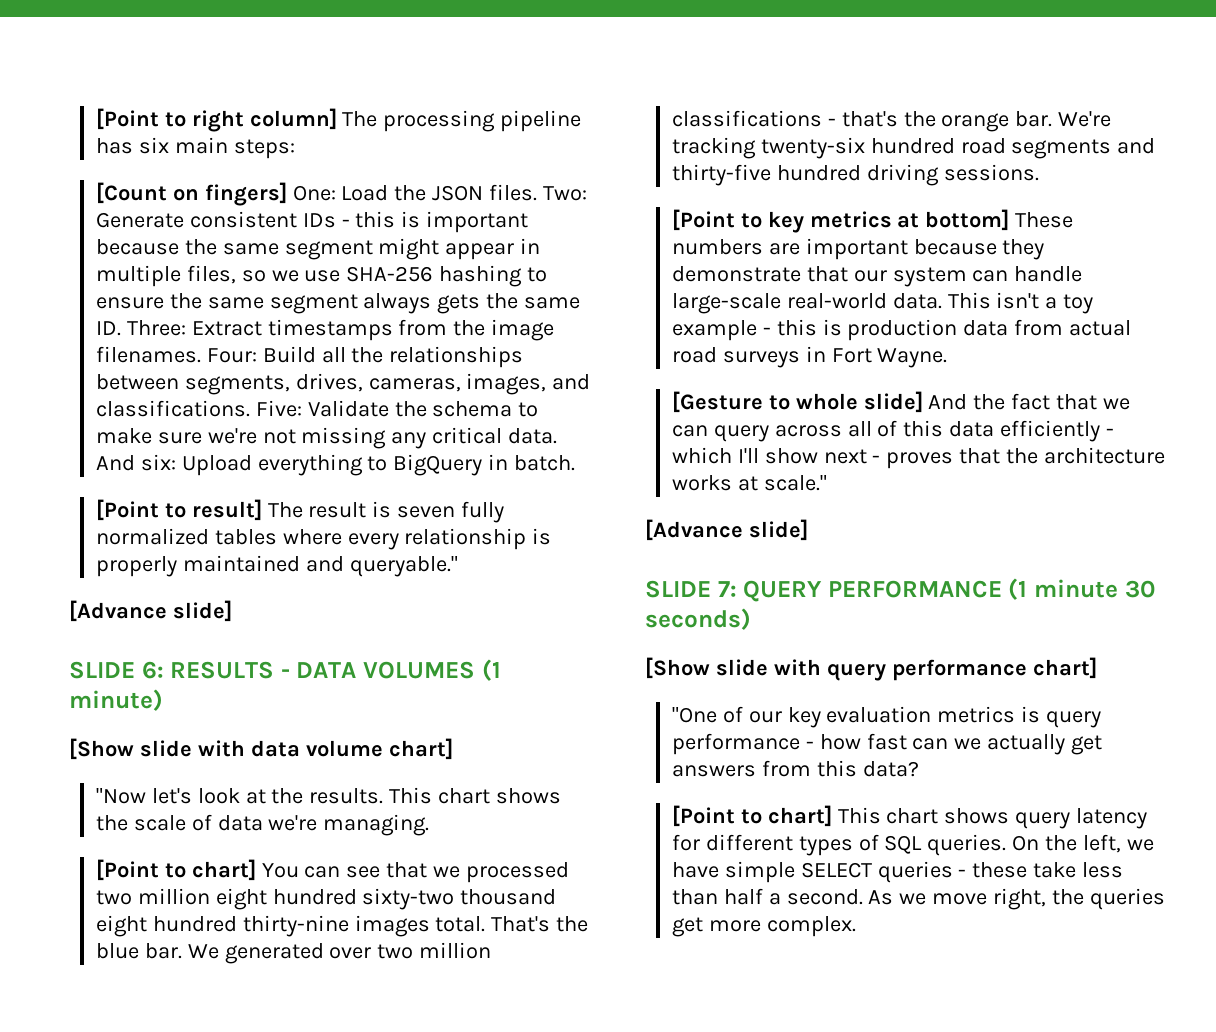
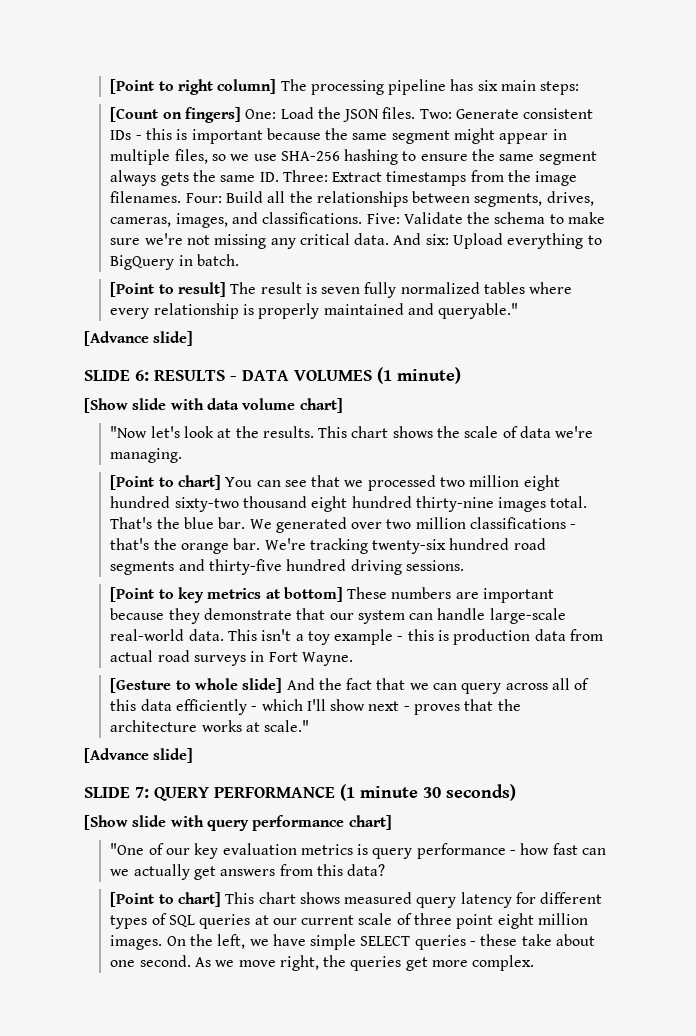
- [Point to chart] This chart shows query latency for different types of SQL queries.
+ [Point to chart] This chart shows measured query latency for different types of SQL queries at our current scale of three point eight million images.
- On the left, we have simple SELECT queries - these take less than half a second.
+ On the left, we have simple SELECT queries - these take about one second.

